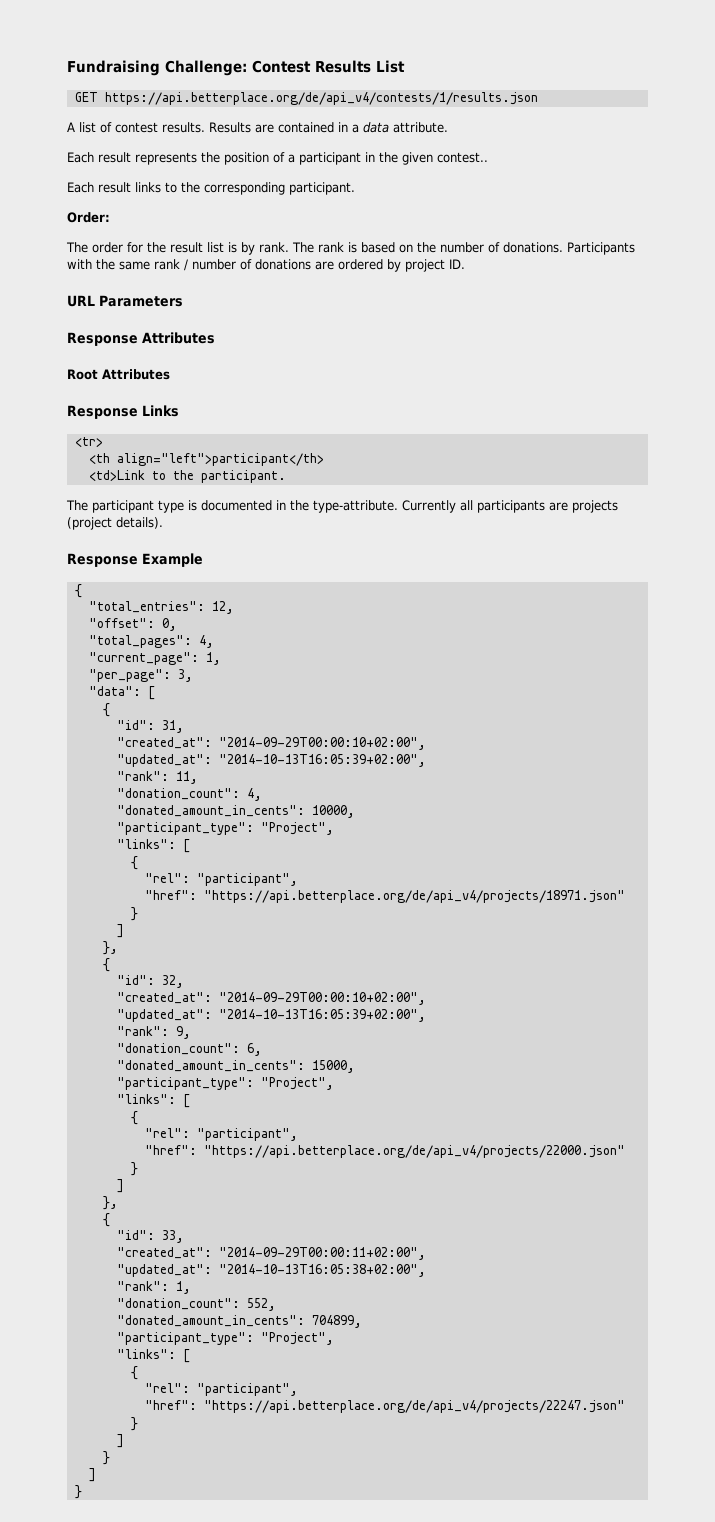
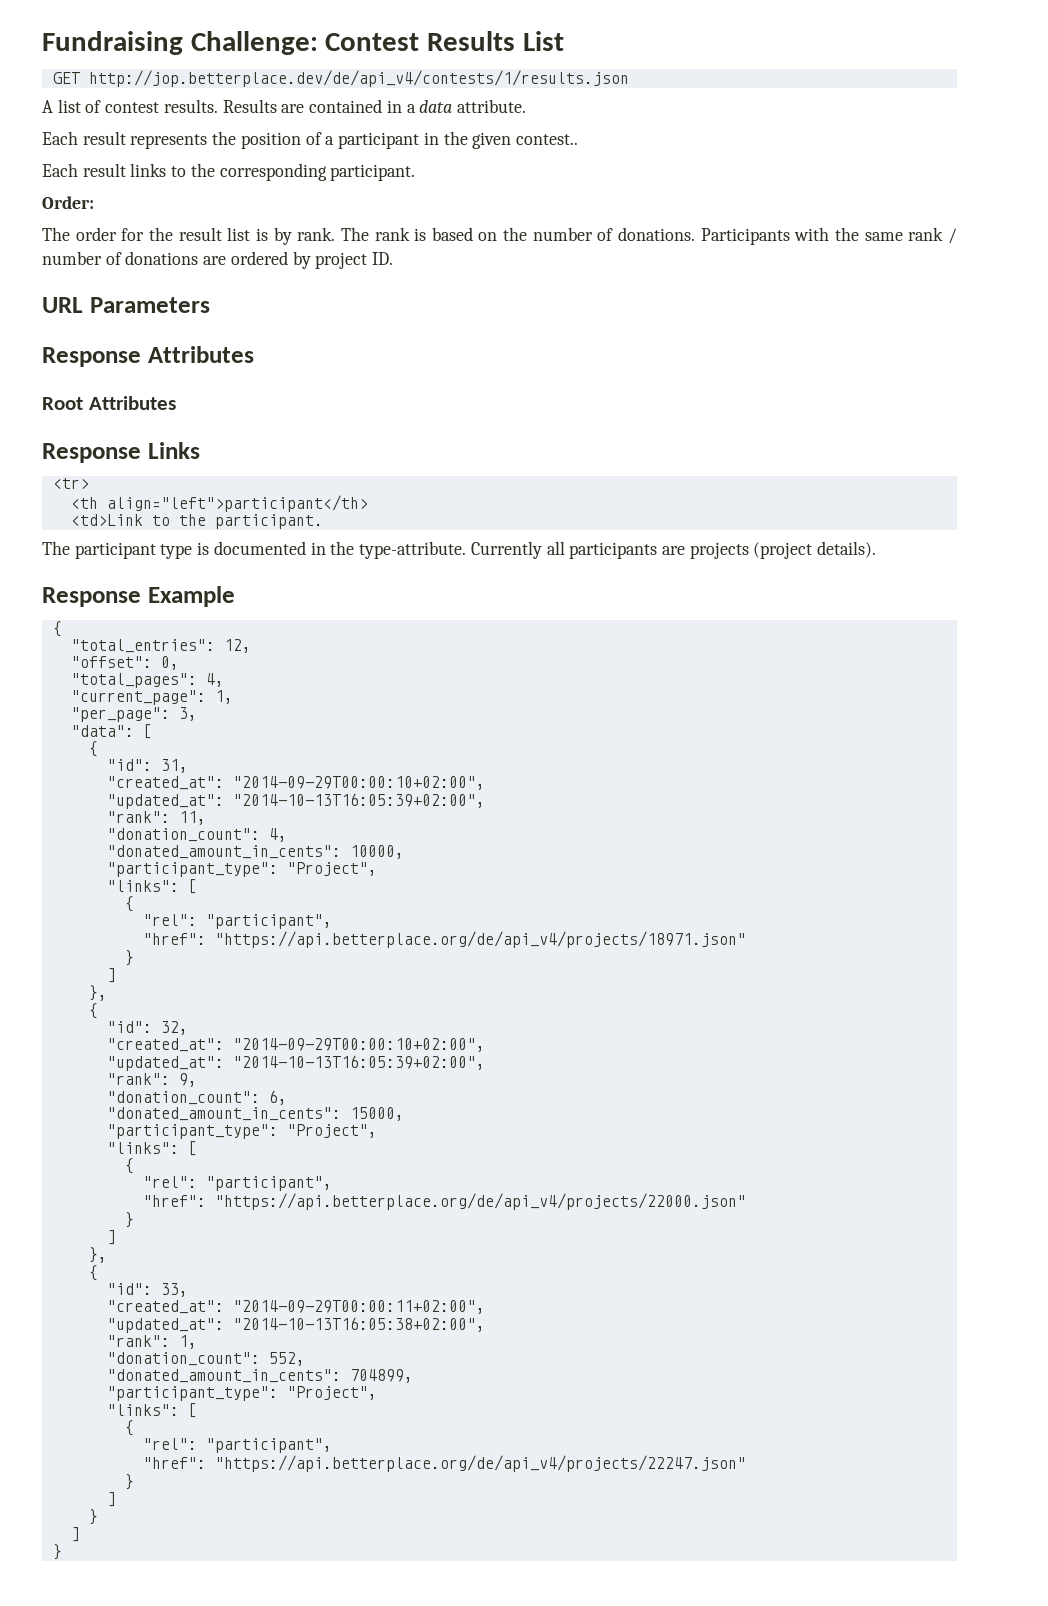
- GET https://api.betterplace.org/de/api_v4/contests/1/results.json
+ GET http://jop.betterplace.dev/de/api_v4/contests/1/results.json

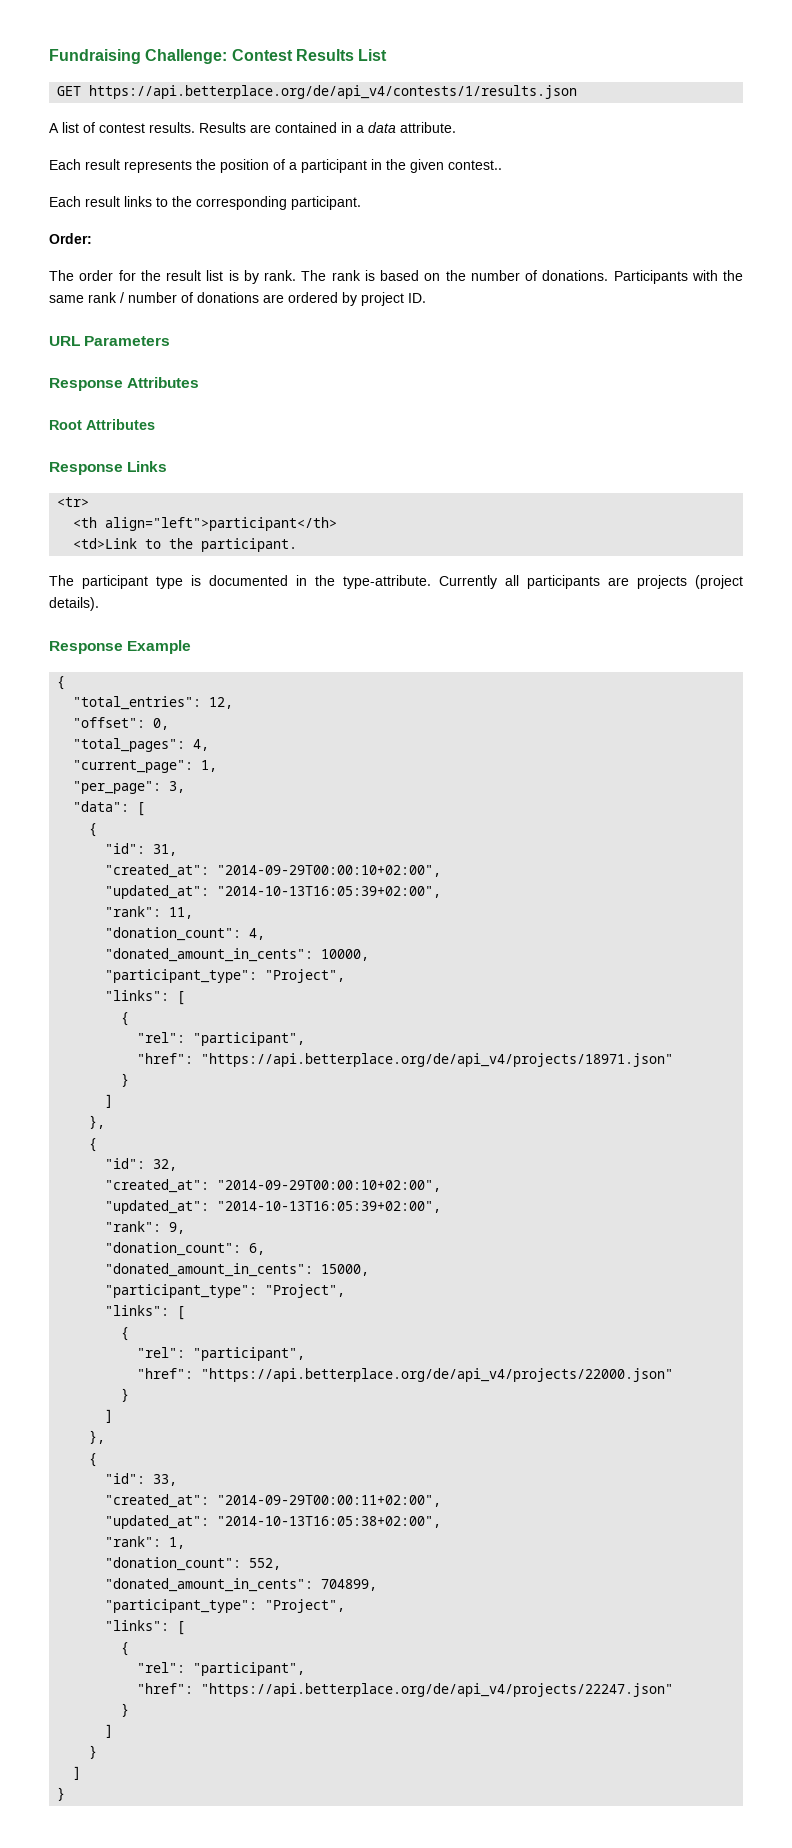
- GET http://jop.betterplace.dev/de/api_v4/contests/1/results.json
+ GET https://api.betterplace.org/de/api_v4/contests/1/results.json

